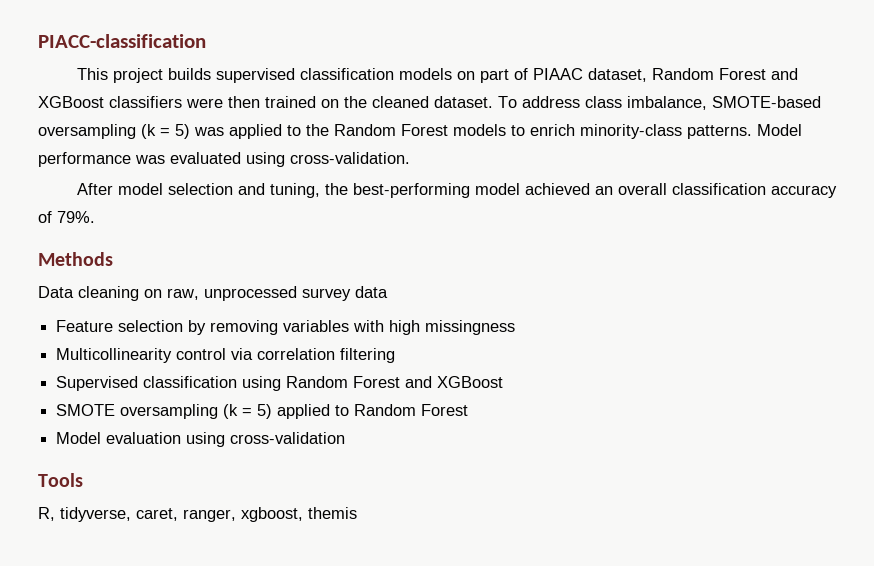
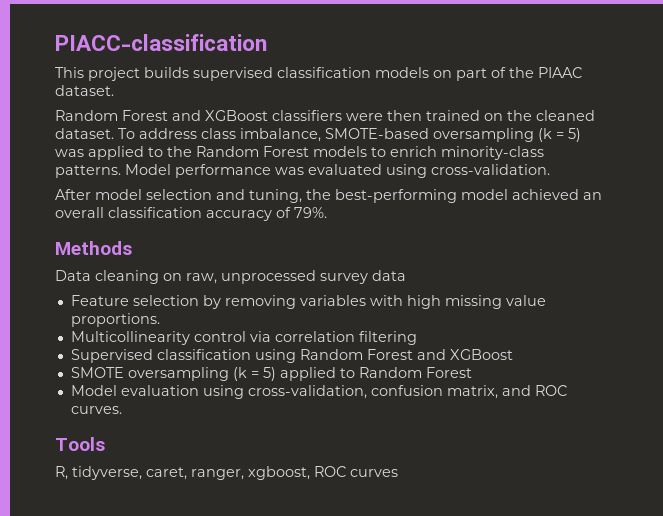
- This project builds supervised classification models on part of PIAAC dataset, Random Forest and XGBoost classifiers were then trained on the cleaned dataset.
+ This project builds supervised classification models on part of the PIAAC dataset.
+ Random Forest and XGBoost classifiers were then trained on the cleaned dataset.
- Feature selection by removing variables with high missingness
+ Feature selection by removing variables with high missing value proportions.
- Model evaluation using cross-validation
+ Model evaluation using cross-validation, confusion matrix, and ROC curves.
- R, tidyverse, caret, ranger, xgboost, themis
+ R, tidyverse, caret, ranger, xgboost, ROC curves

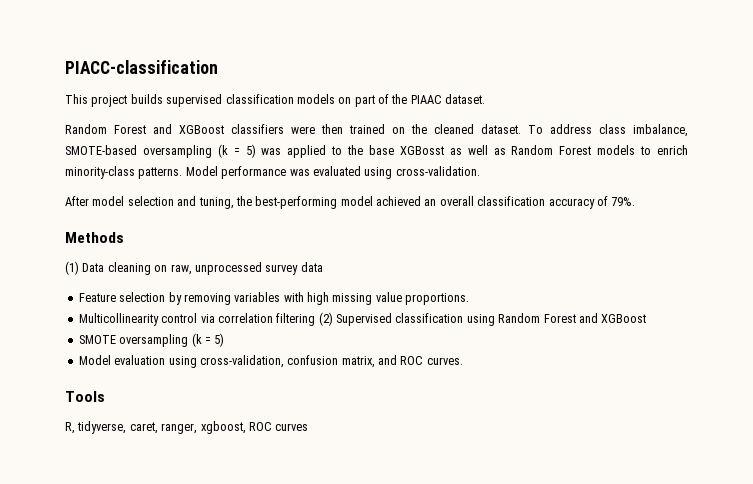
- To address class imbalance, SMOTE-based oversampling (k = 5) was applied to the Random Forest models to enrich minority-class patterns.
+ To address class imbalance, SMOTE-based oversampling (k = 5) was applied to the base XGBosst as well as Random Forest models to enrich minority-class patterns.
- Data cleaning on raw, unprocessed survey data
+ (1) Data cleaning on raw, unprocessed survey data
- Multicollinearity control via correlation filtering
- Supervised classification using Random Forest and XGBoost
+ Multicollinearity control via correlation filtering (2) Supervised classification using Random Forest and XGBoost
- SMOTE oversampling (k = 5) applied to Random Forest
+ SMOTE oversampling (k = 5)

